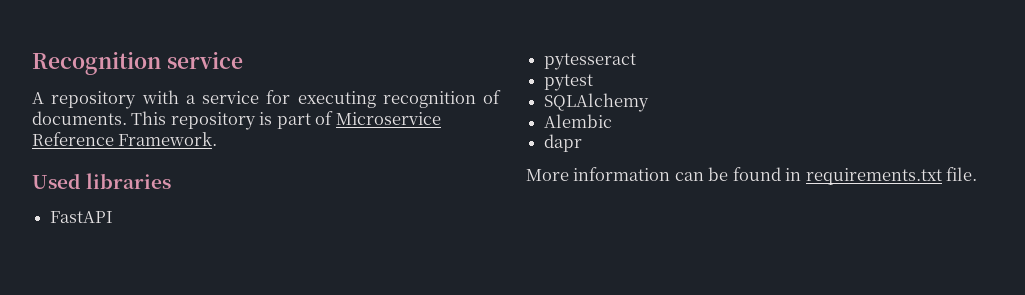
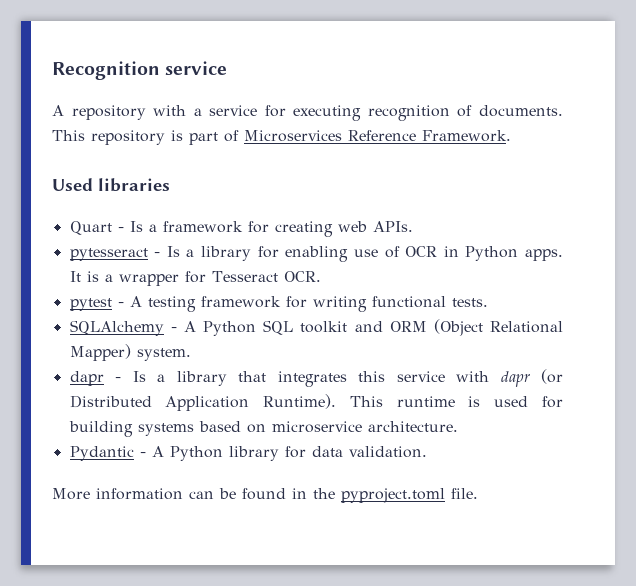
- This repository is part of Microservice Reference Framework.
+ This repository is part of Microservices Reference Framework.
- FastAPI
- pytesseract
- pytest
- SQLAlchemy
- Alembic
- dapr
+ Quart - Is a framework for creating web APIs.
+ pytesseract - Is a library for enabling use of OCR in Python apps. It is a wrapper for Tesseract OCR.
+ pytest - A testing framework for writing functional tests.
+ SQLAlchemy - A Python SQL toolkit and ORM (Object Relational Mapper) system.
+ dapr - Is a library that integrates this service with dapr (or Distributed Application Runtime). This runtime is used for building systems based on microservice architecture.
+ Pydantic - A Python library for data validation.
- More information can be found in requirements.txt file.
+ More information can be found in the pyproject.toml file.

